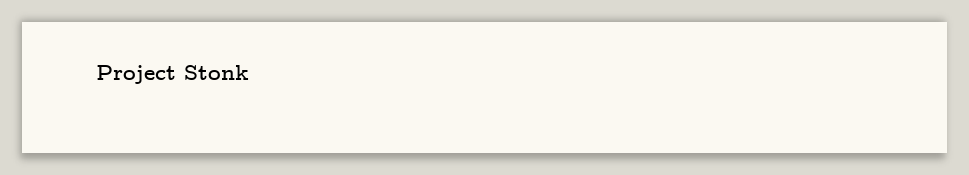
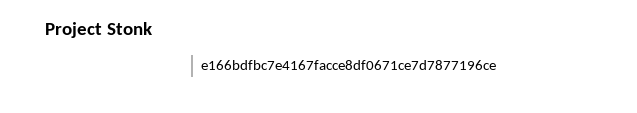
+ e166bdfbc7e4167facce8df0671ce7d7877196ce

